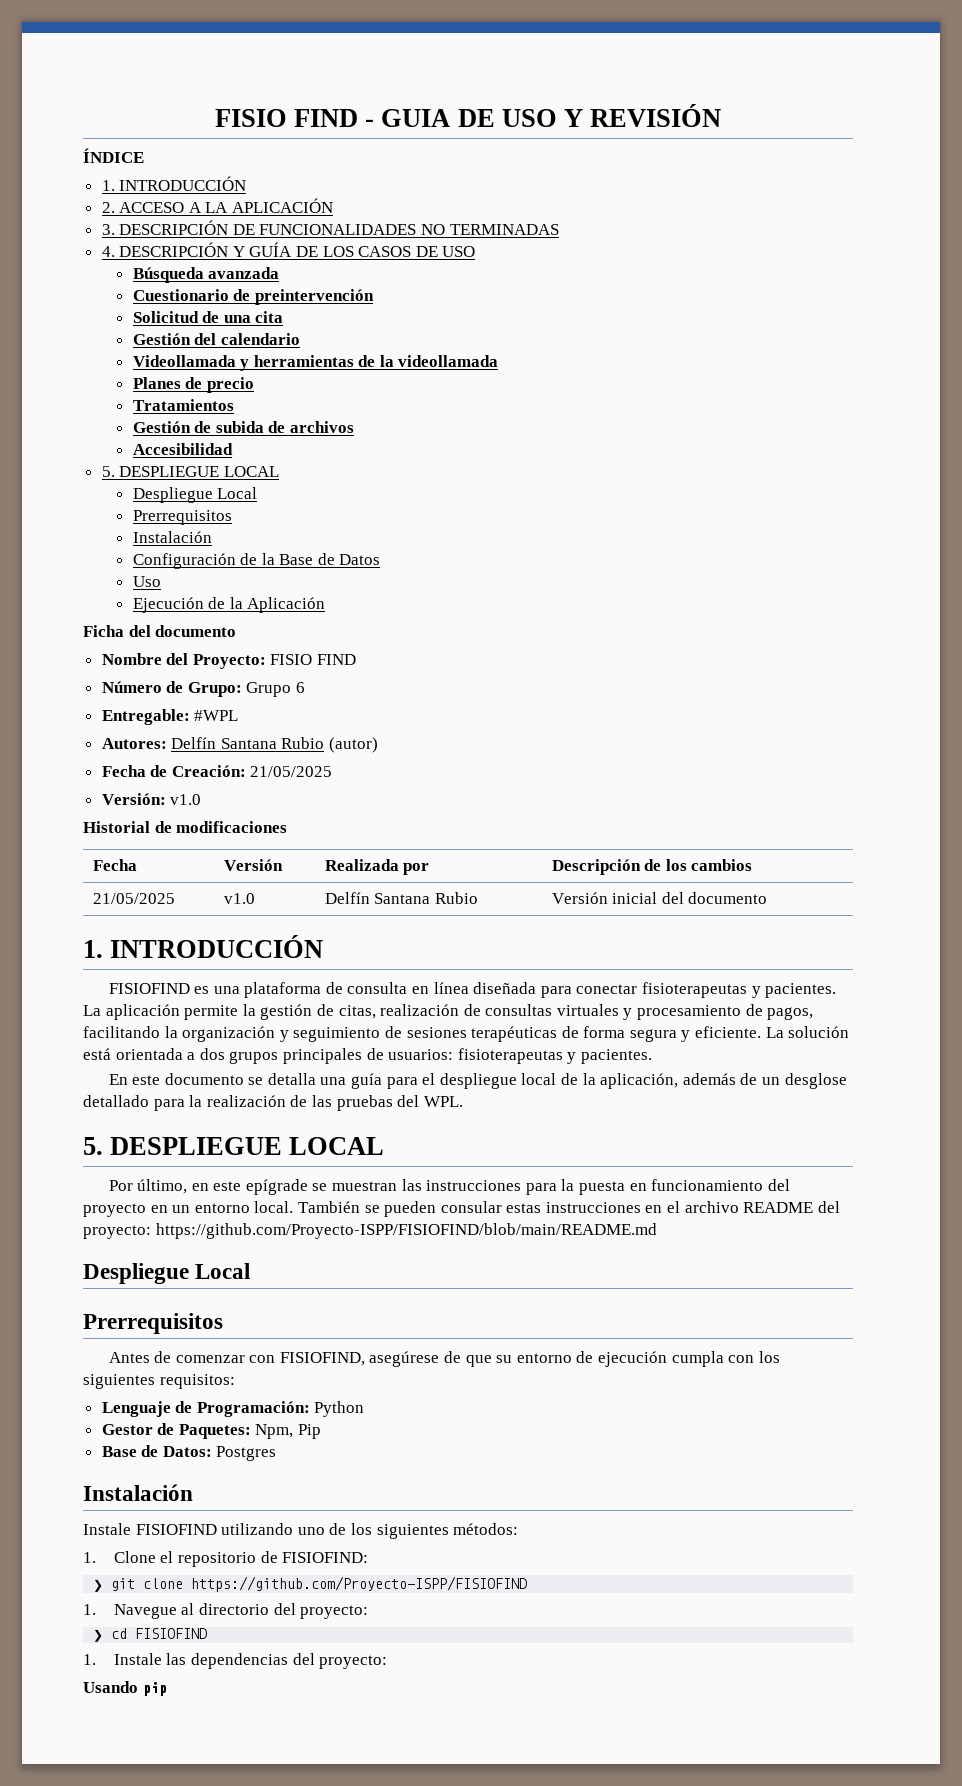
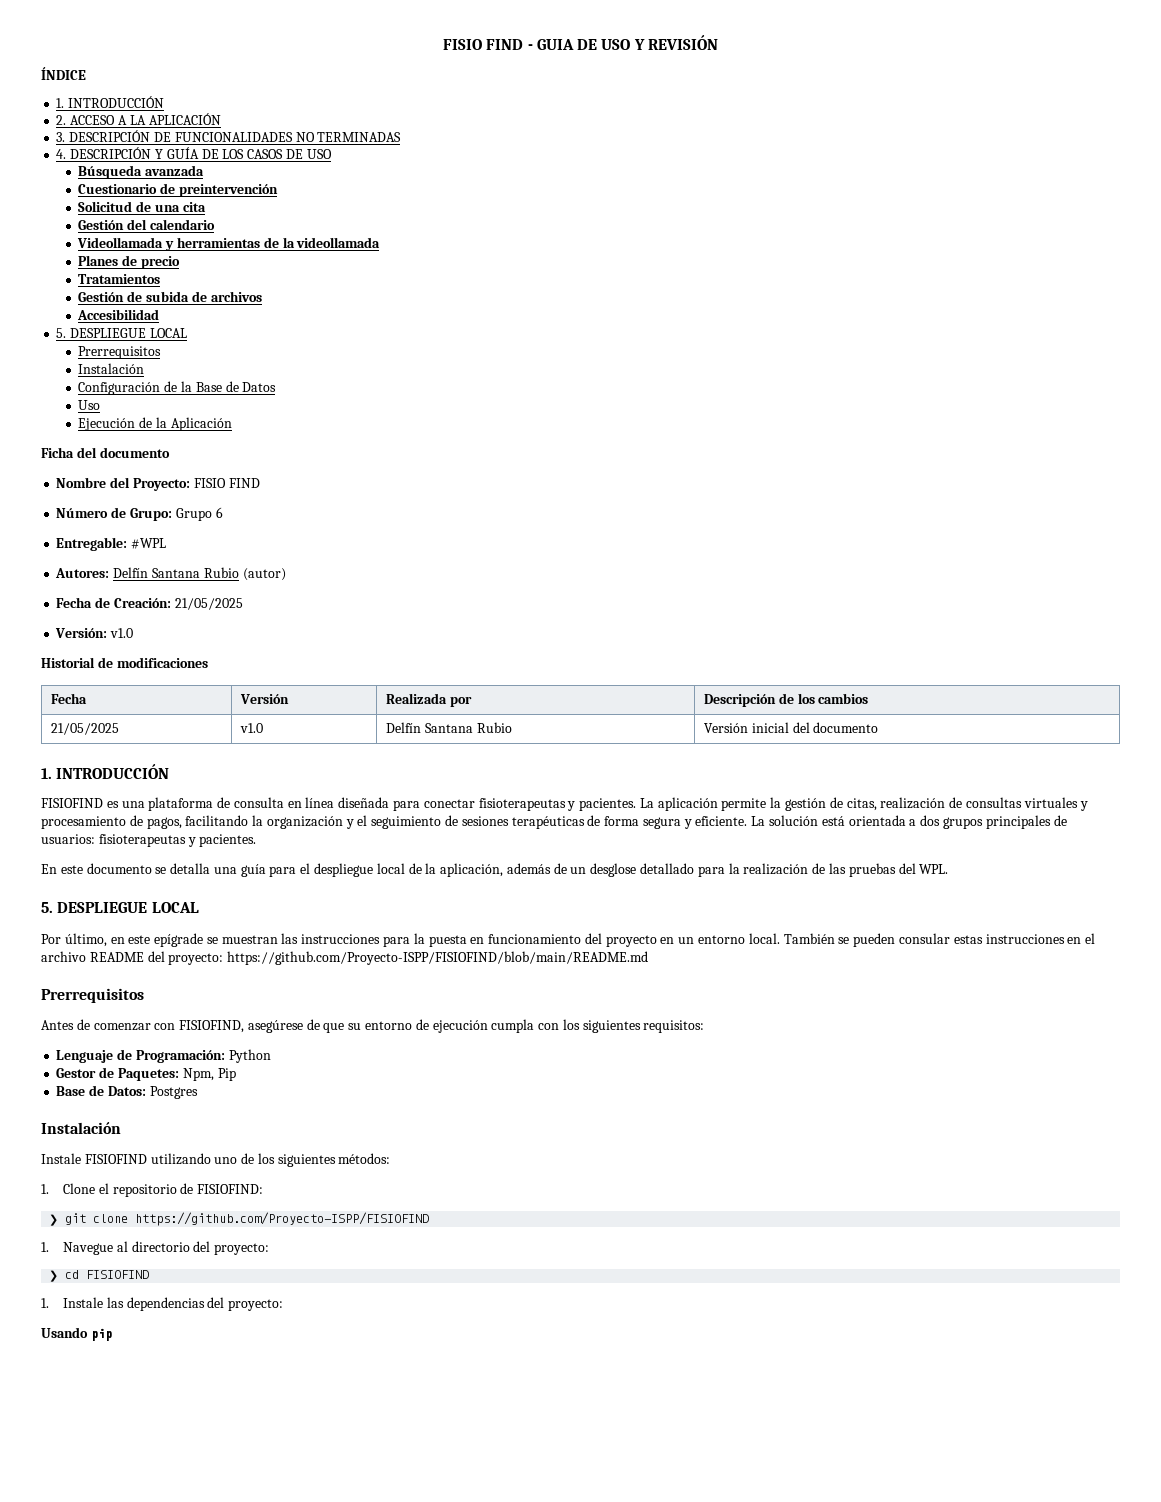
  Accesibilidad
  5. DESPLIEGUE LOCAL
- Despliegue Local
- La aplicación permite la gestión de citas, realización de consultas virtuales y procesamiento de pagos, facilitando la organización y seguimiento de sesiones terapéuticas de forma segura y eficiente.
+ La aplicación permite la gestión de citas, realización de consultas virtuales y procesamiento de pagos, facilitando la organización y el seguimiento de sesiones terapéuticas de forma segura y eficiente.
  También se pueden consular estas instrucciones en el archivo README del proyecto: https://github.com/Proyecto-ISPP/FISIOFIND/blob/main/README.md
- Despliegue Local

